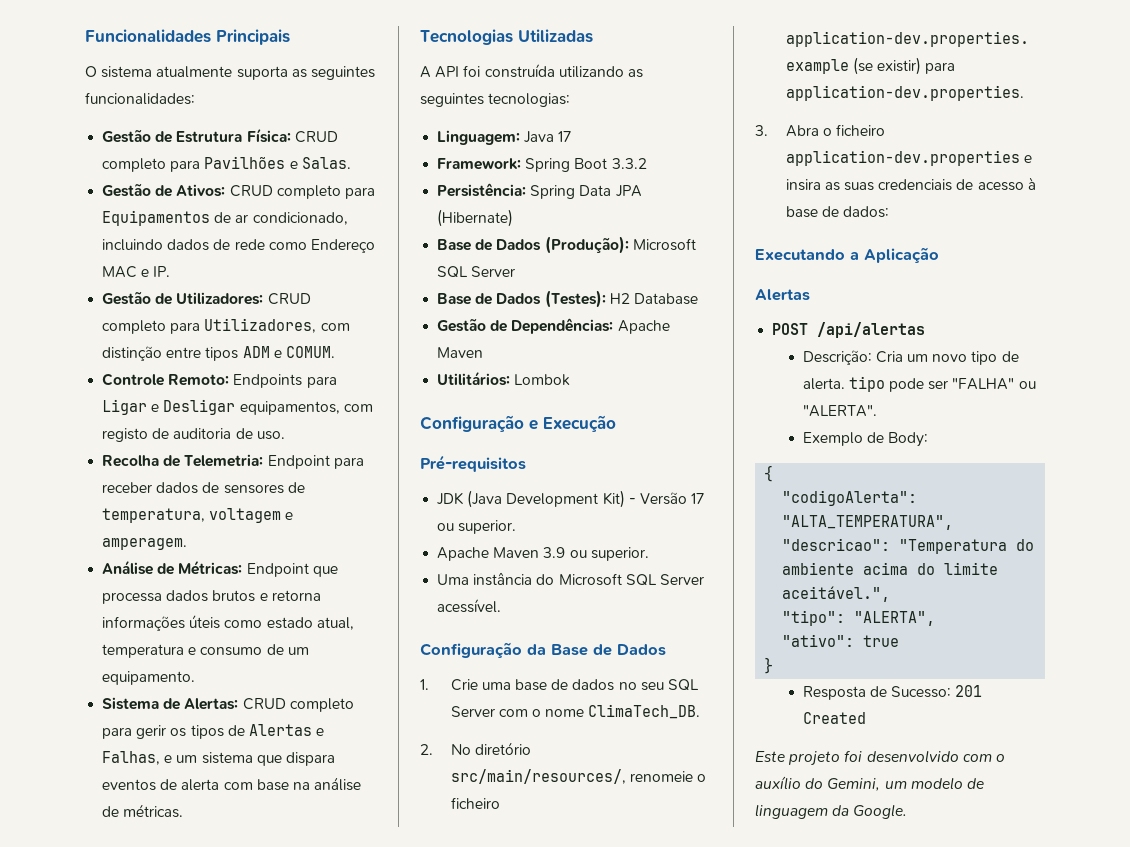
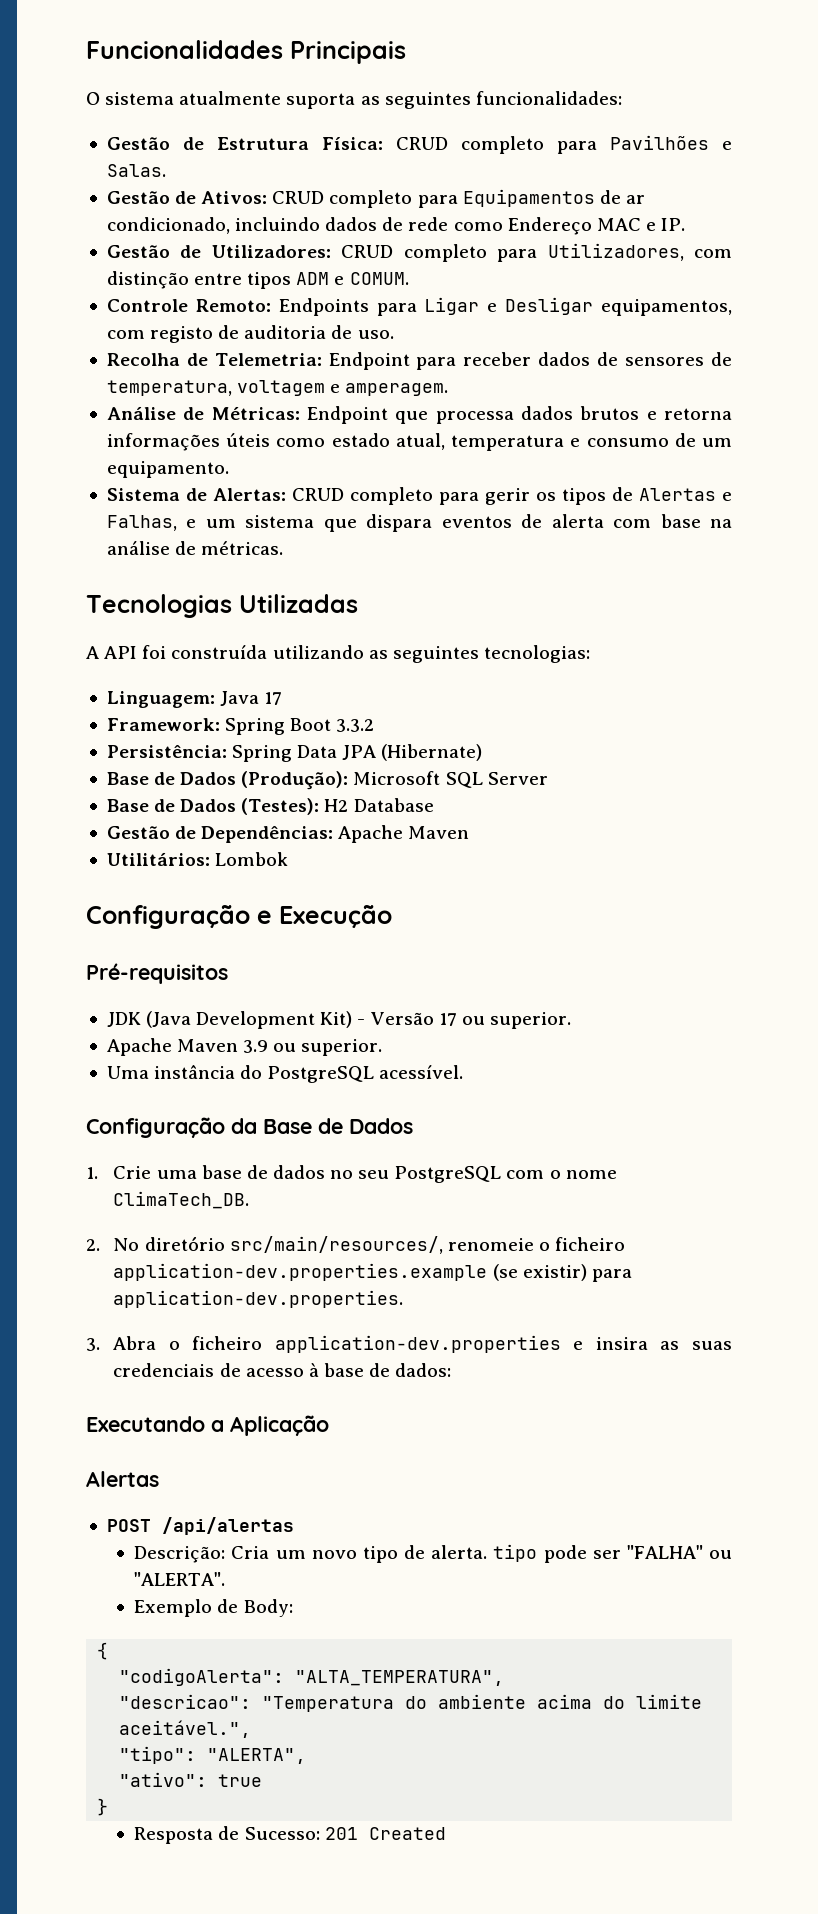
- Uma instância do Microsoft SQL Server acessível.
+ Uma instância do PostgreSQL acessível.
- 1. Crie uma base de dados no seu SQL Server com o nome ClimaTech_DB.
+ 1. Crie uma base de dados no seu PostgreSQL com o nome ClimaTech_DB.
- Este projeto foi desenvolvido com o auxílio do Gemini, um modelo de linguagem da Google.

